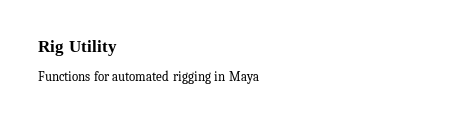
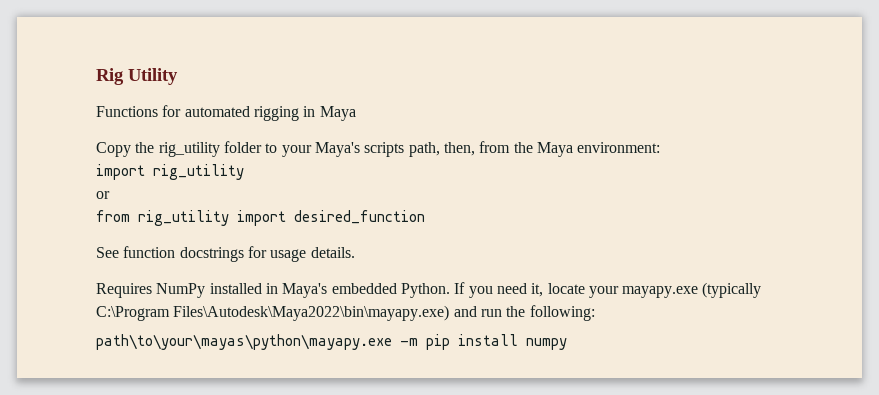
+ Copy the rig_utility folder to your Maya's scripts path, then, from the Maya environment:
+ import rig_utility
+ or
+ from rig_utility import desired_function
+ See function docstrings for usage details.
+ Requires NumPy installed in Maya's embedded Python. If you need it, locate your mayapy.exe (typically C:\Program Files\Autodesk\Maya2022\bin\mayapy.exe) and run the following:
+ path\to\your\mayas\python\mayapy.exe -m pip install numpy

